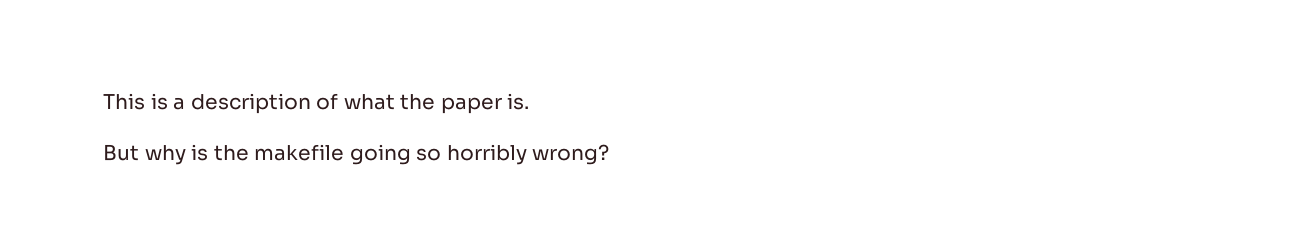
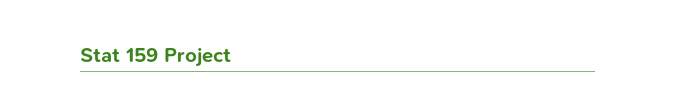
- This is a description of what the paper is.
- But why is the makefile going so horribly wrong?
+ Stat 159 Project

